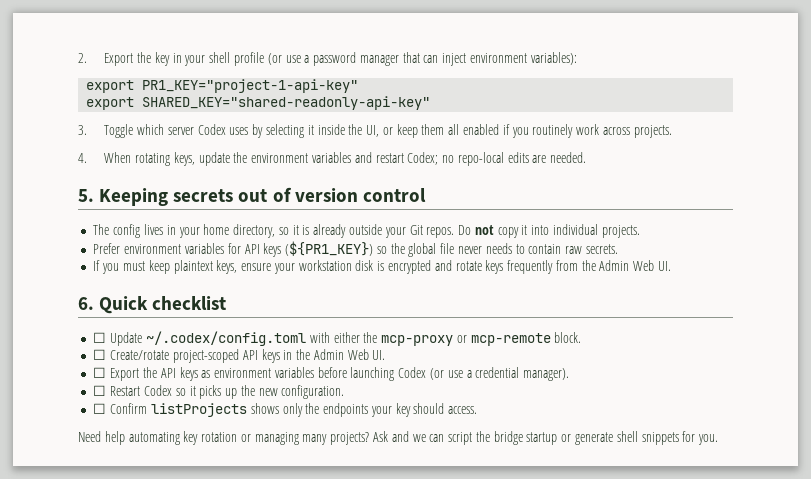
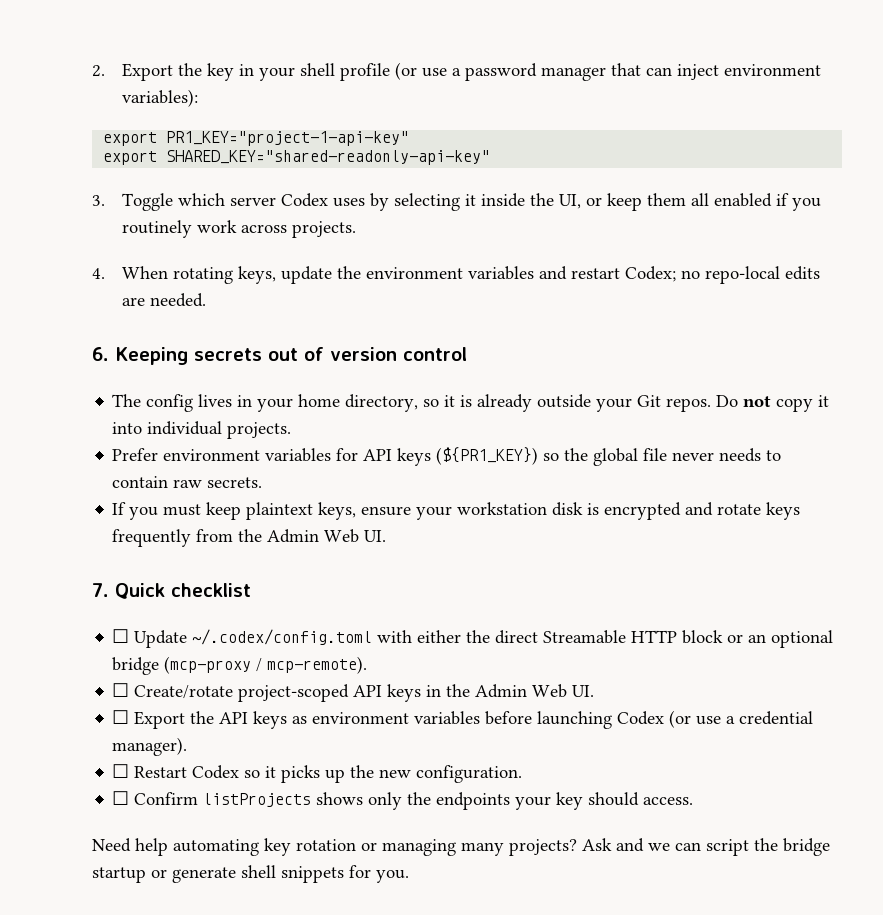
- 5. Keeping secrets out of version control
+ 6. Keeping secrets out of version control
- 6. Quick checklist
+ 7. Quick checklist
- ☐ Update ~/.codex/config.toml with either the mcp-proxy or mcp-remote block.
+ ☐ Update ~/.codex/config.toml with either the direct Streamable HTTP block or an optional bridge (mcp-proxy / mcp-remote).

